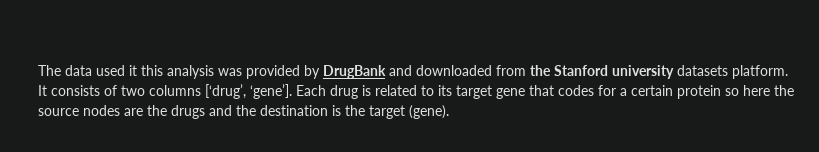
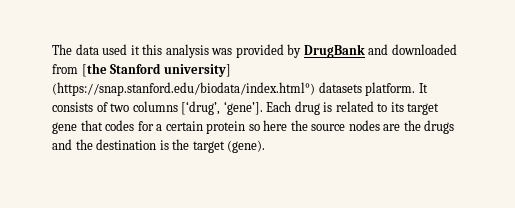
- The data used it this analysis was provided by DrugBank and downloaded from the Stanford university datasets platform.
+ The data used it this analysis was provided by DrugBank and downloaded from [the Stanford university] (https://snap.stanford.edu/biodata/index.html°) datasets platform.

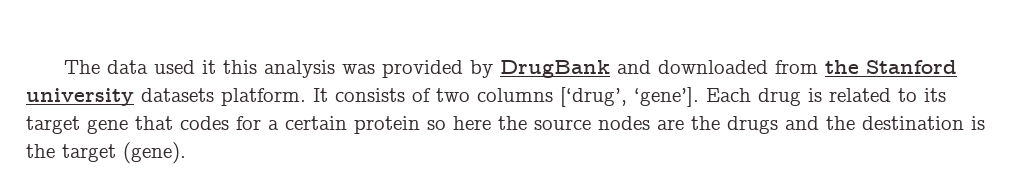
- The data used it this analysis was provided by DrugBank and downloaded from [the Stanford university] (https://snap.stanford.edu/biodata/index.html°) datasets platform.
+ The data used it this analysis was provided by DrugBank and downloaded from the Stanford university datasets platform.

